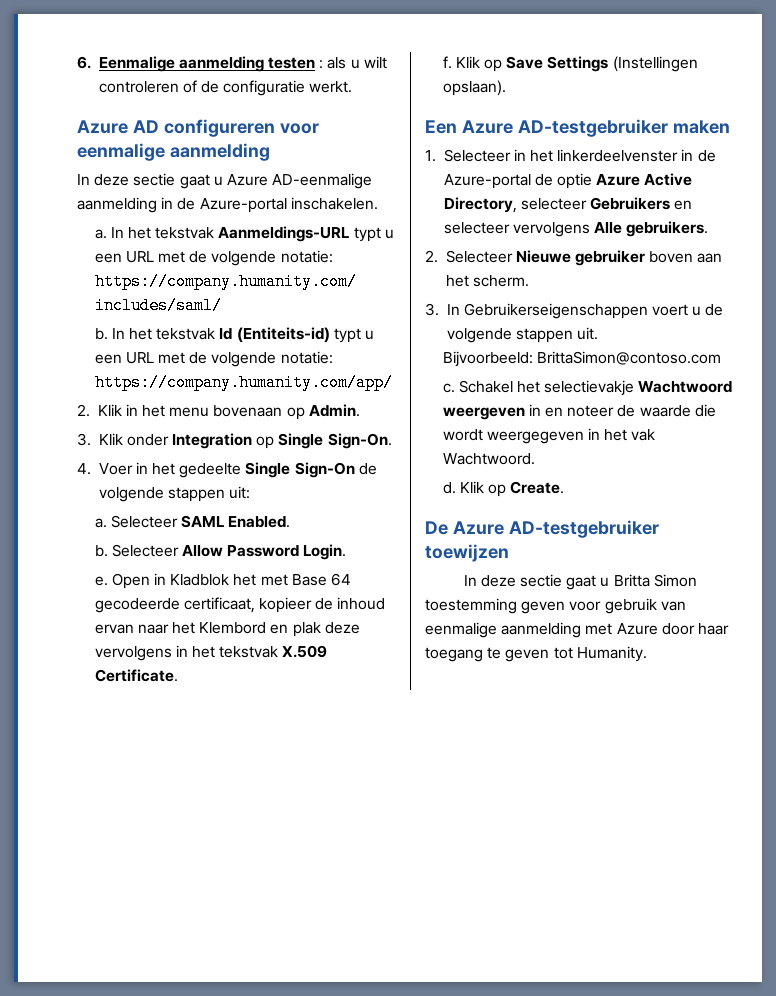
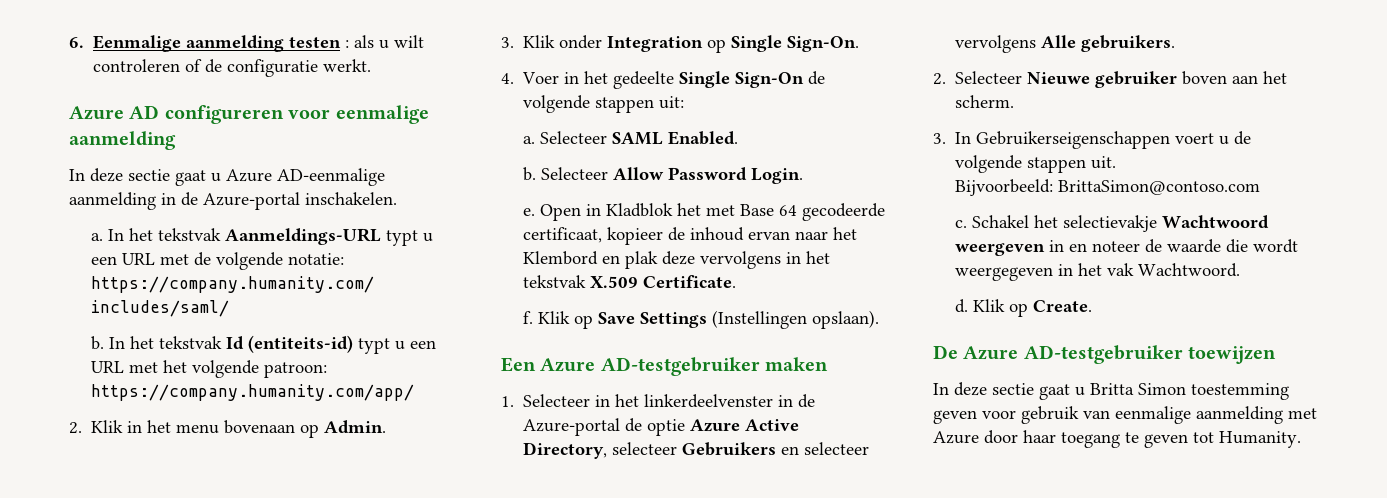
- In het tekstvak Id (Entiteits-id) typt u een URL met de volgende notatie: https://company.humanity.com/app/
+ In het tekstvak Id (entiteits-id) typt u een URL met het volgende patroon: https://company.humanity.com/app/

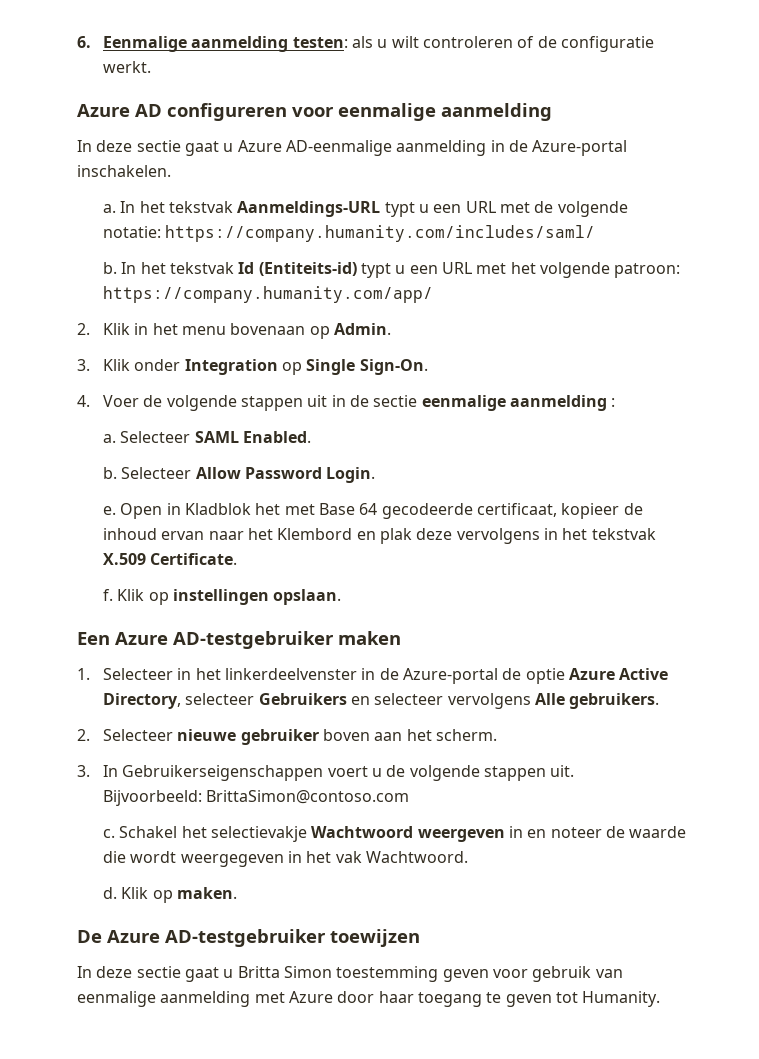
- 6. Eenmalige aanmelding testen : als u wilt controleren of de configuratie werkt.
+ 6. Eenmalige aanmelding testen: als u wilt controleren of de configuratie werkt.
- In het tekstvak Id (entiteits-id) typt u een URL met het volgende patroon: https://company.humanity.com/app/
+ In het tekstvak Id (Entiteits-id) typt u een URL met het volgende patroon: https://company.humanity.com/app/
- 4. Voer in het gedeelte Single Sign-On de volgende stappen uit:
+ 4. Voer de volgende stappen uit in de sectie eenmalige aanmelding :
- Klik op Save Settings (Instellingen opslaan).
+ Klik op instellingen opslaan.
- 2. Selecteer Nieuwe gebruiker boven aan het scherm.
+ 2. Selecteer nieuwe gebruiker boven aan het scherm.
- Klik op Create.
+ Klik op maken.

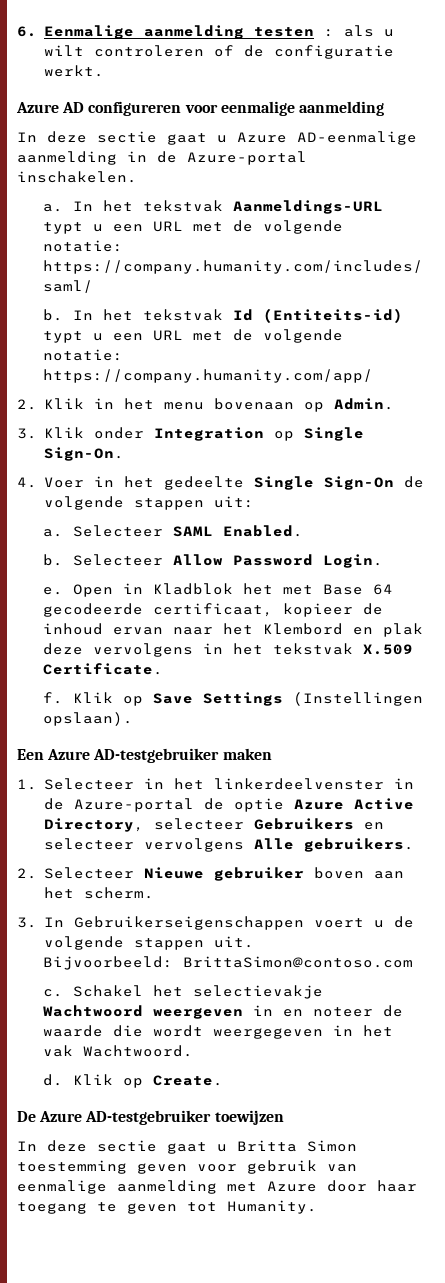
- 6. Eenmalige aanmelding testen: als u wilt controleren of de configuratie werkt.
+ 6. Eenmalige aanmelding testen : als u wilt controleren of de configuratie werkt.
- In het tekstvak Id (Entiteits-id) typt u een URL met het volgende patroon: https://company.humanity.com/app/
+ In het tekstvak Id (Entiteits-id) typt u een URL met de volgende notatie: https://company.humanity.com/app/
- 4. Voer de volgende stappen uit in de sectie eenmalige aanmelding :
+ 4. Voer in het gedeelte Single Sign-On de volgende stappen uit:
- Klik op instellingen opslaan.
+ Klik op Save Settings (Instellingen opslaan).
- 2. Selecteer nieuwe gebruiker boven aan het scherm.
+ 2. Selecteer Nieuwe gebruiker boven aan het scherm.
- Klik op maken.
+ Klik op Create.

